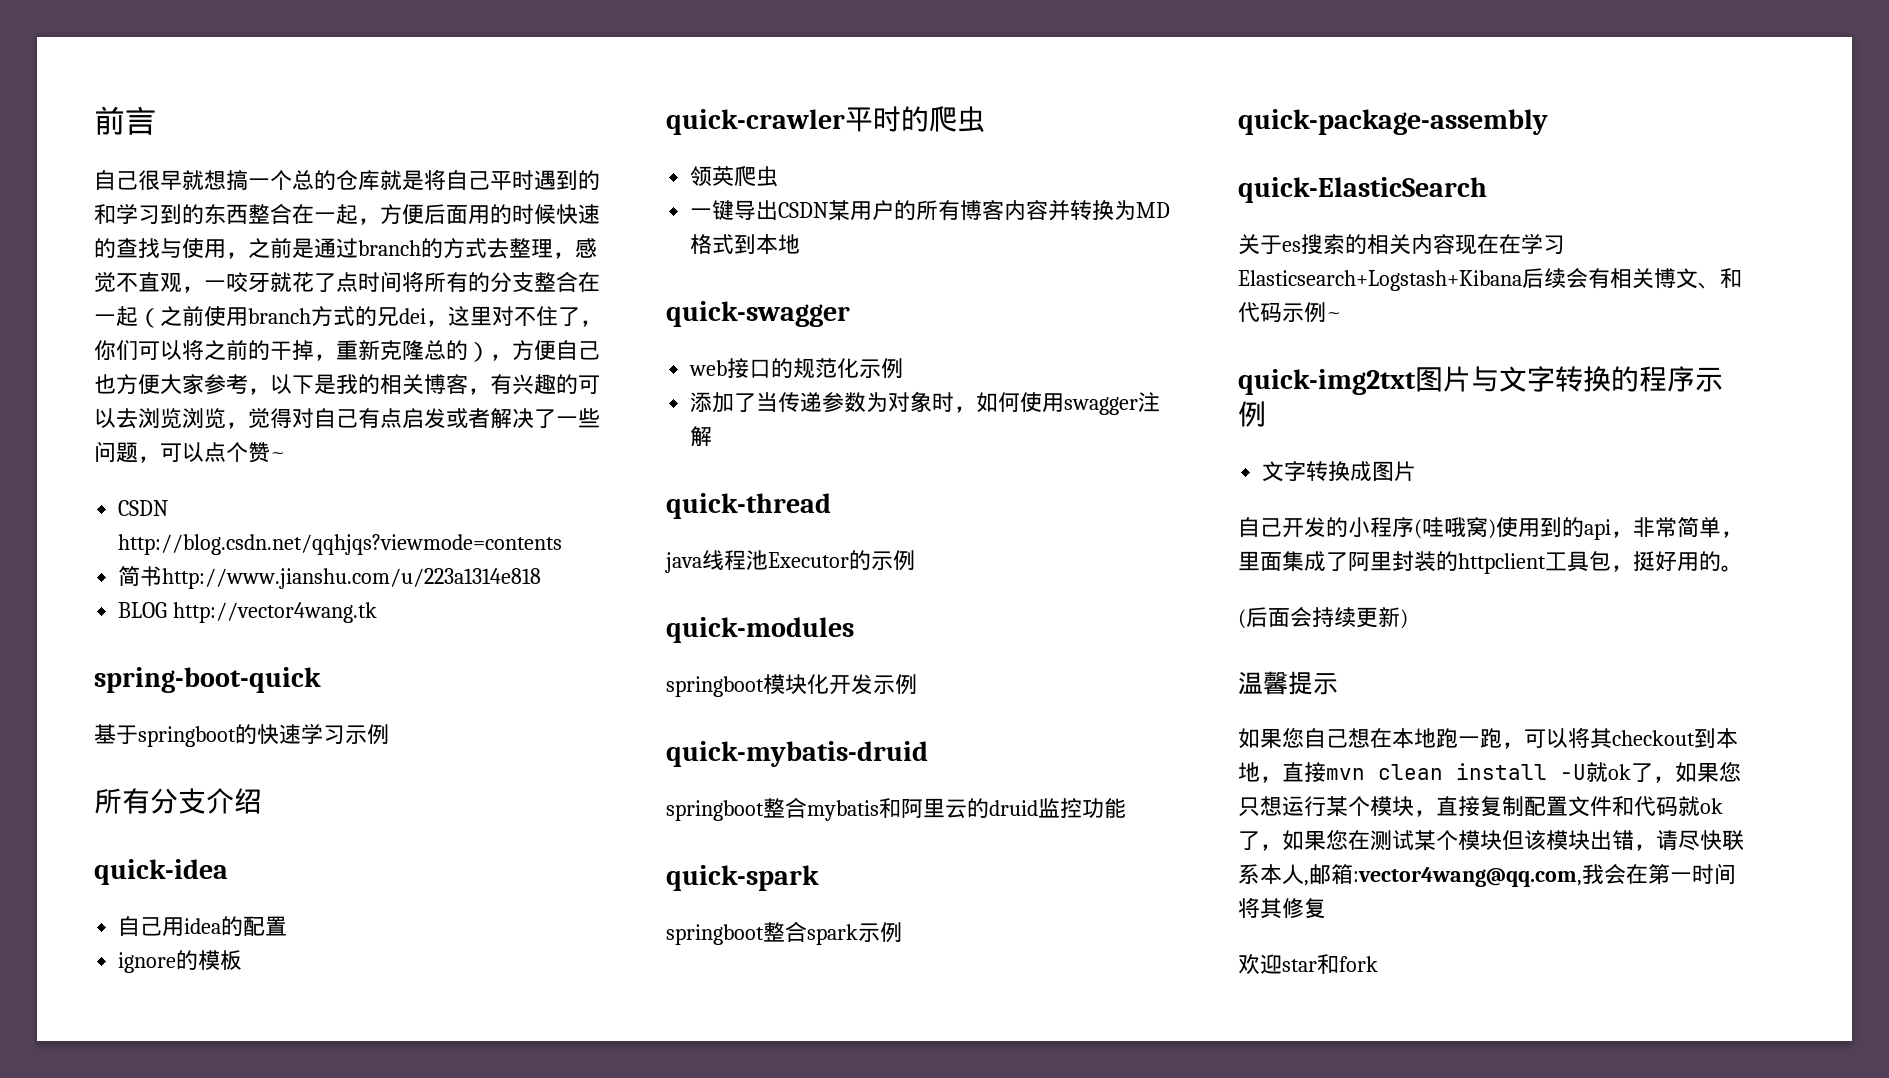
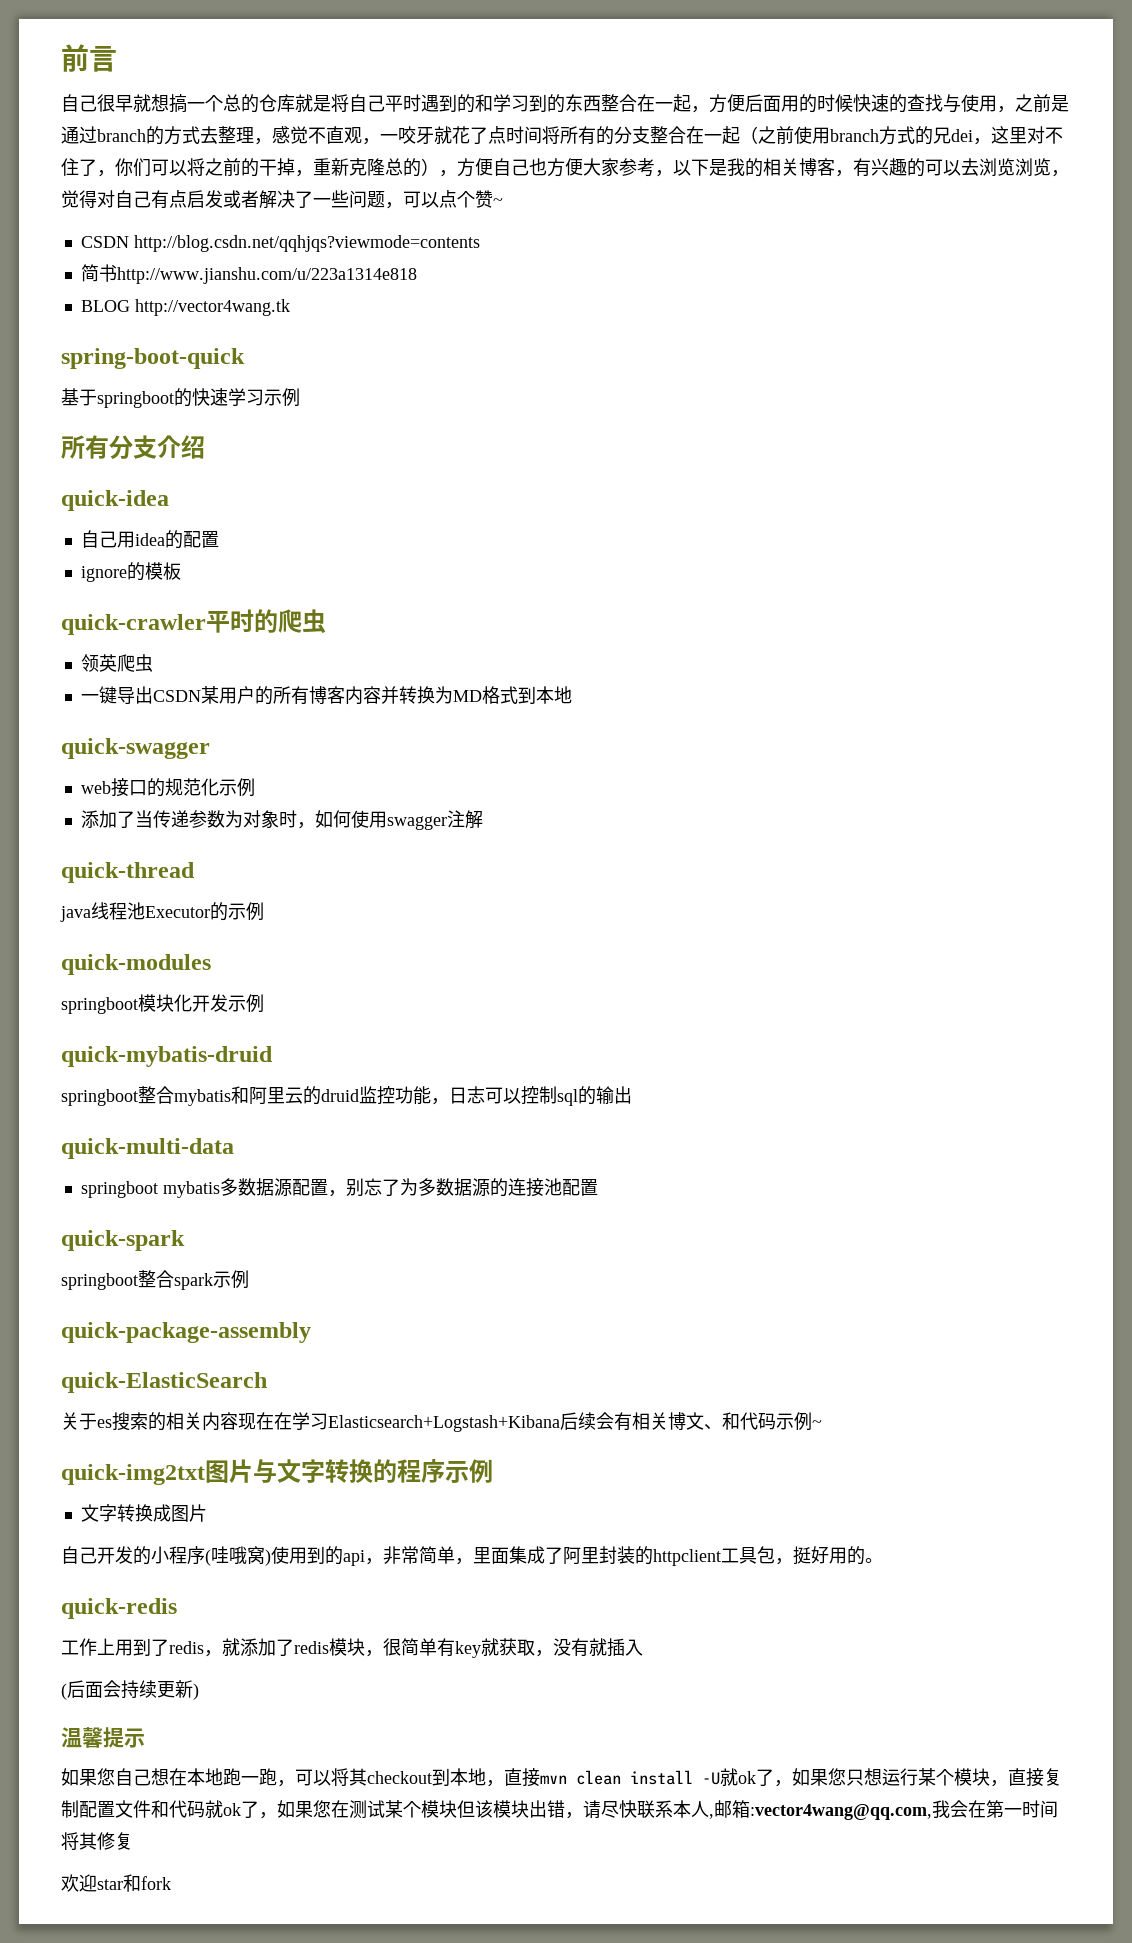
- springboot整合mybatis和阿里云的druid监控功能
+ springboot整合mybatis和阿里云的druid监控功能，日志可以控制sql的输出
+ quick-multi-data
+ springboot mybatis多数据源配置，别忘了为多数据源的连接池配置
+ quick-redis
+ 工作上用到了redis，就添加了redis模块，很简单有key就获取，没有就插入

